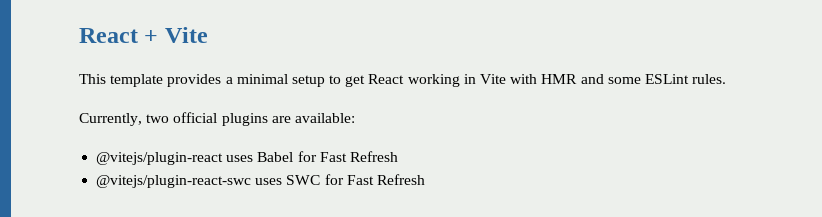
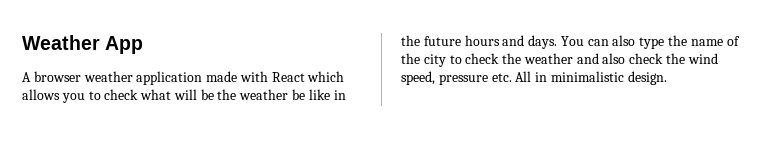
- React + Vite
- This template provides a minimal setup to get React working in Vite with HMR and some ESLint rules.
- Currently, two official plugins are available:
- @vitejs/plugin-react uses Babel for Fast Refresh
- @vitejs/plugin-react-swc uses SWC for Fast Refresh
+ Weather App
+ A browser weather application made with React which allows you to check what will be the weather be like in the future hours and days. You can also type the name of the city to check the weather and also check the wind speed, pressure etc. All in minimalistic design.

